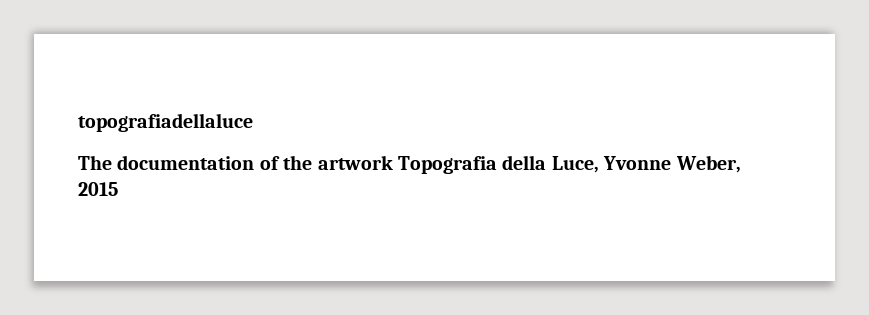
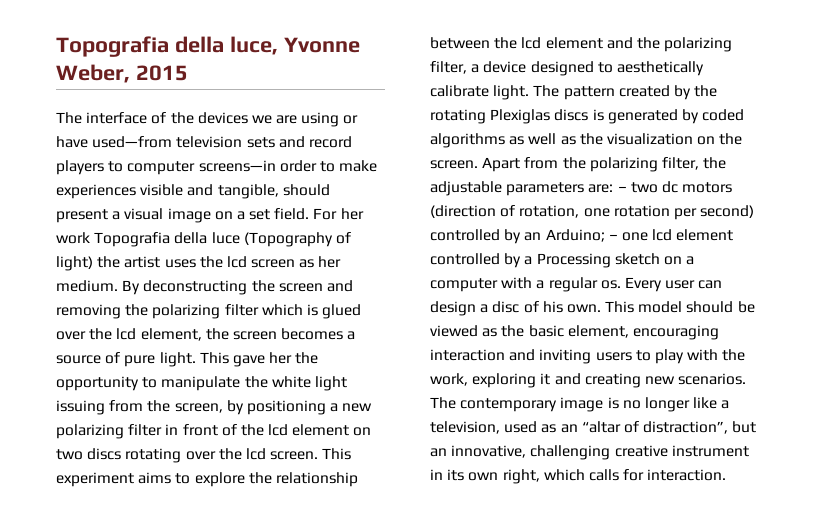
- topografiadellaluce
- The documentation of the artwork Topografia della Luce, Yvonne Weber, 2015
+ Topografia della luce, Yvonne Weber, 2015
+ The interface of the devices we are using or have used—from television sets and record players to computer screens—in order to make experiences visible and tangible, should present a visual image on a set field. For her work Topografia della luce (Topography of light) the artist uses the lcd screen as her medium. By deconstructing the screen and removing the polarizing filter which is glued over the lcd element, the screen becomes a source of pure light. This gave her the opportunity to manipulate the white light issuing from the screen, by positioning a new polarizing filter in front of the lcd element on two discs rotating over the lcd screen. This experiment aims to explore the relationship between the lcd element and the polarizing filter, a device designed to aesthetically calibrate light. The pattern created by the rotating Plexiglas discs is generated by coded algorithms as well as the visualization on the screen. Apart from the polarizing filter, the adjustable parameters are: – two dc motors (direction of rotation, one rotation per second) controlled by an Arduino; – one lcd element controlled by a Processing sketch on a computer with a regular os. Every user can design a disc of his own. This model should be viewed as the basic element, encouraging interaction and inviting users to play with the work, exploring it and creating new scenarios. The contemporary image is no longer like a television, used as an “altar of distraction”, but an innovative, challenging creative instrument in its own right, which calls for interaction.

